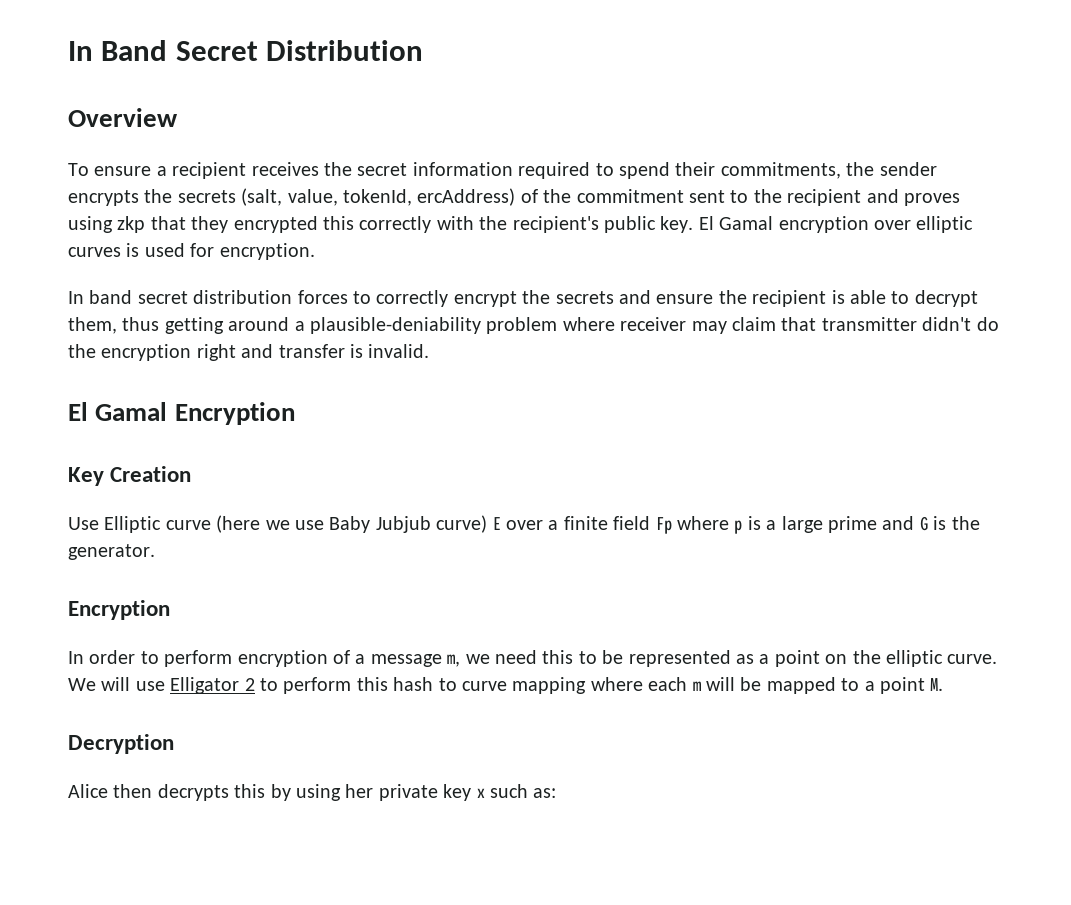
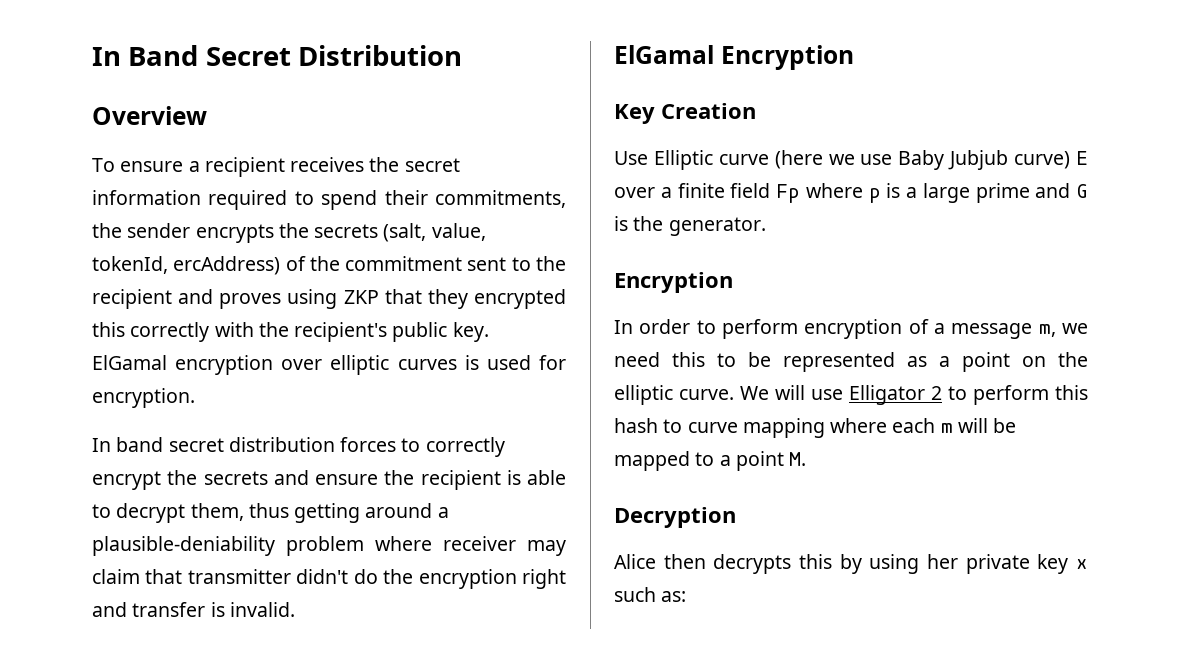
- To ensure a recipient receives the secret information required to spend their commitments, the sender encrypts the secrets (salt, value, tokenId, ercAddress) of the commitment sent to the recipient and proves using zkp that they encrypted this correctly with the recipient's public key.
+ To ensure a recipient receives the secret information required to spend their commitments, the sender encrypts the secrets (salt, value, tokenId, ercAddress) of the commitment sent to the recipient and proves using ZKP that they encrypted this correctly with the recipient's public key.
- El Gamal encryption over elliptic curves is used for encryption.
+ ElGamal encryption over elliptic curves is used for encryption.
- El Gamal Encryption
+ ElGamal Encryption

